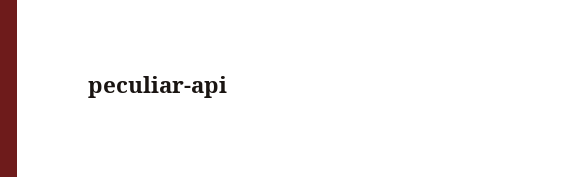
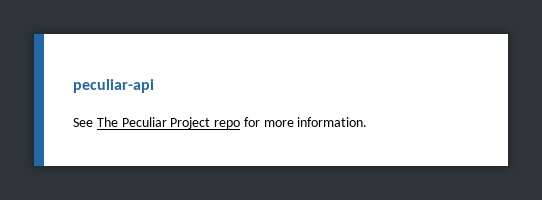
+ See The Peculiar Project repo for more information.

